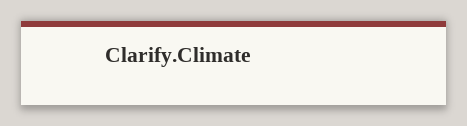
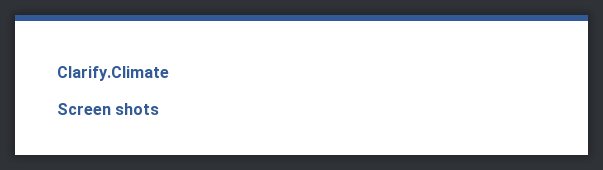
+ Screen shots

